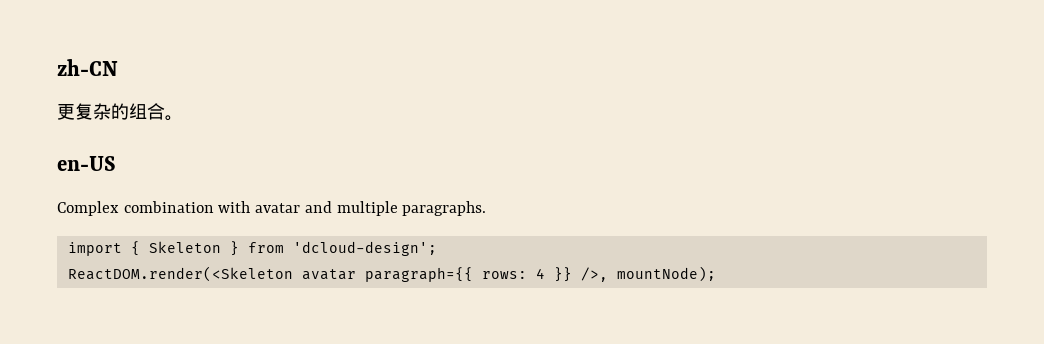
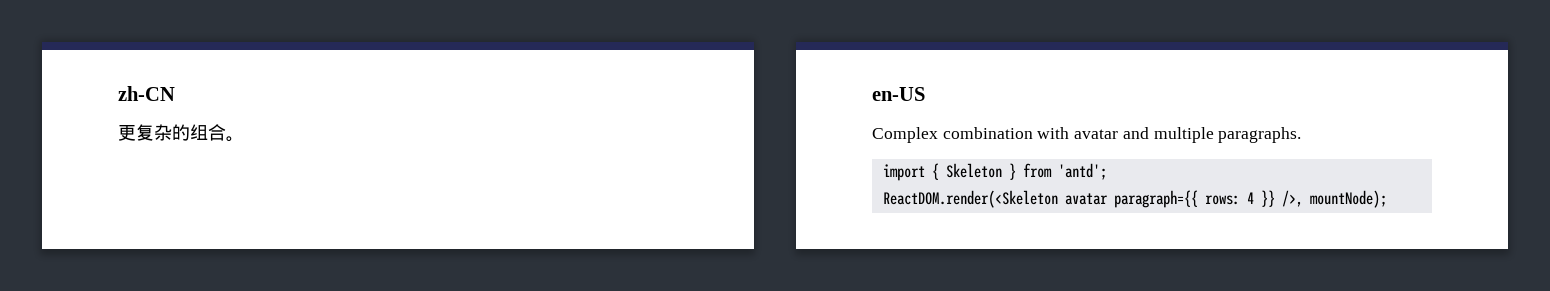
- import { Skeleton } from 'dcloud-design';
+ import { Skeleton } from 'antd';

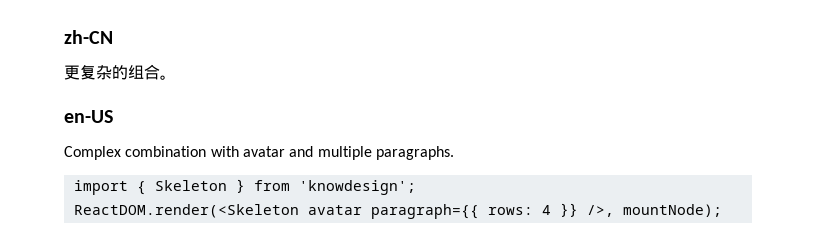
- import { Skeleton } from 'antd';
+ import { Skeleton } from 'knowdesign';

